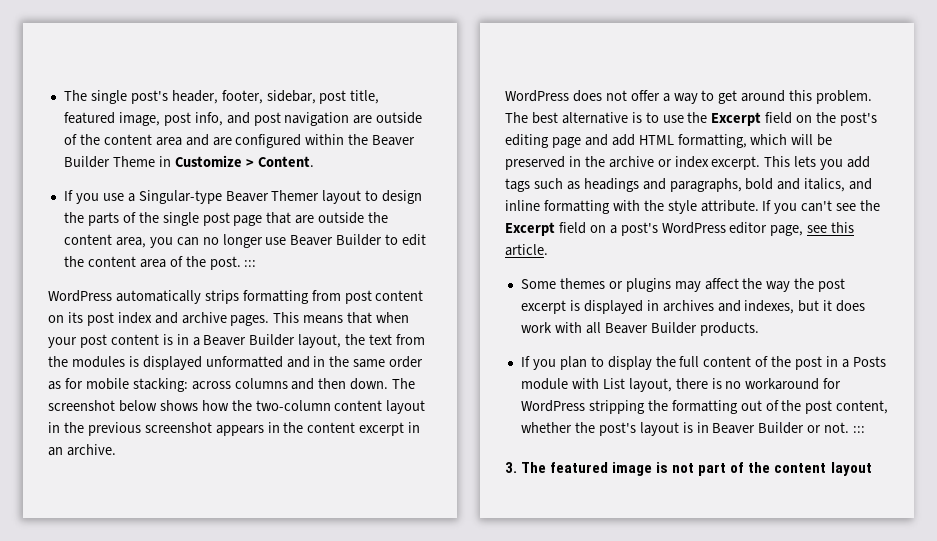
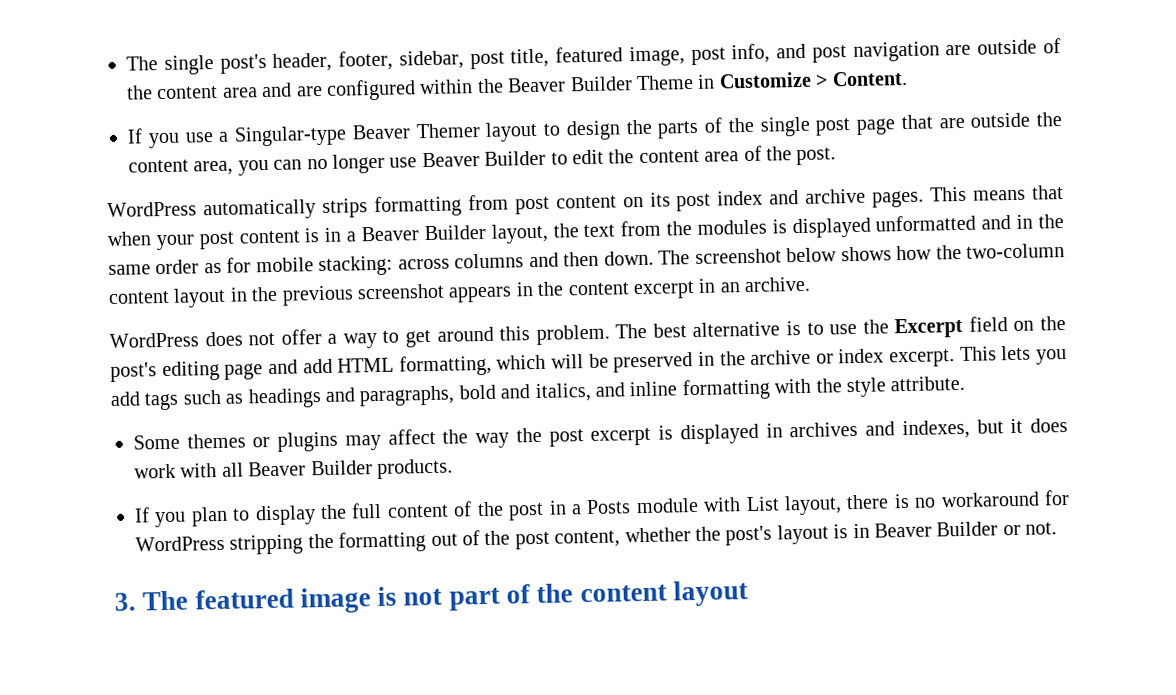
- If you use a Singular-type Beaver Themer layout to design the parts of the single post page that are outside the content area, you can no longer use Beaver Builder to edit the content area of the post. :::
+ If you use a Singular-type Beaver Themer layout to design the parts of the single post page that are outside the content area, you can no longer use Beaver Builder to edit the content area of the post.
- If you can't see the Excerpt field on a post's WordPress editor page, see this article.
- If you plan to display the full content of the post in a Posts module with List layout, there is no workaround for WordPress stripping the formatting out of the post content, whether the post's layout is in Beaver Builder or not. :::
+ If you plan to display the full content of the post in a Posts module with List layout, there is no workaround for WordPress stripping the formatting out of the post content, whether the post's layout is in Beaver Builder or not.

